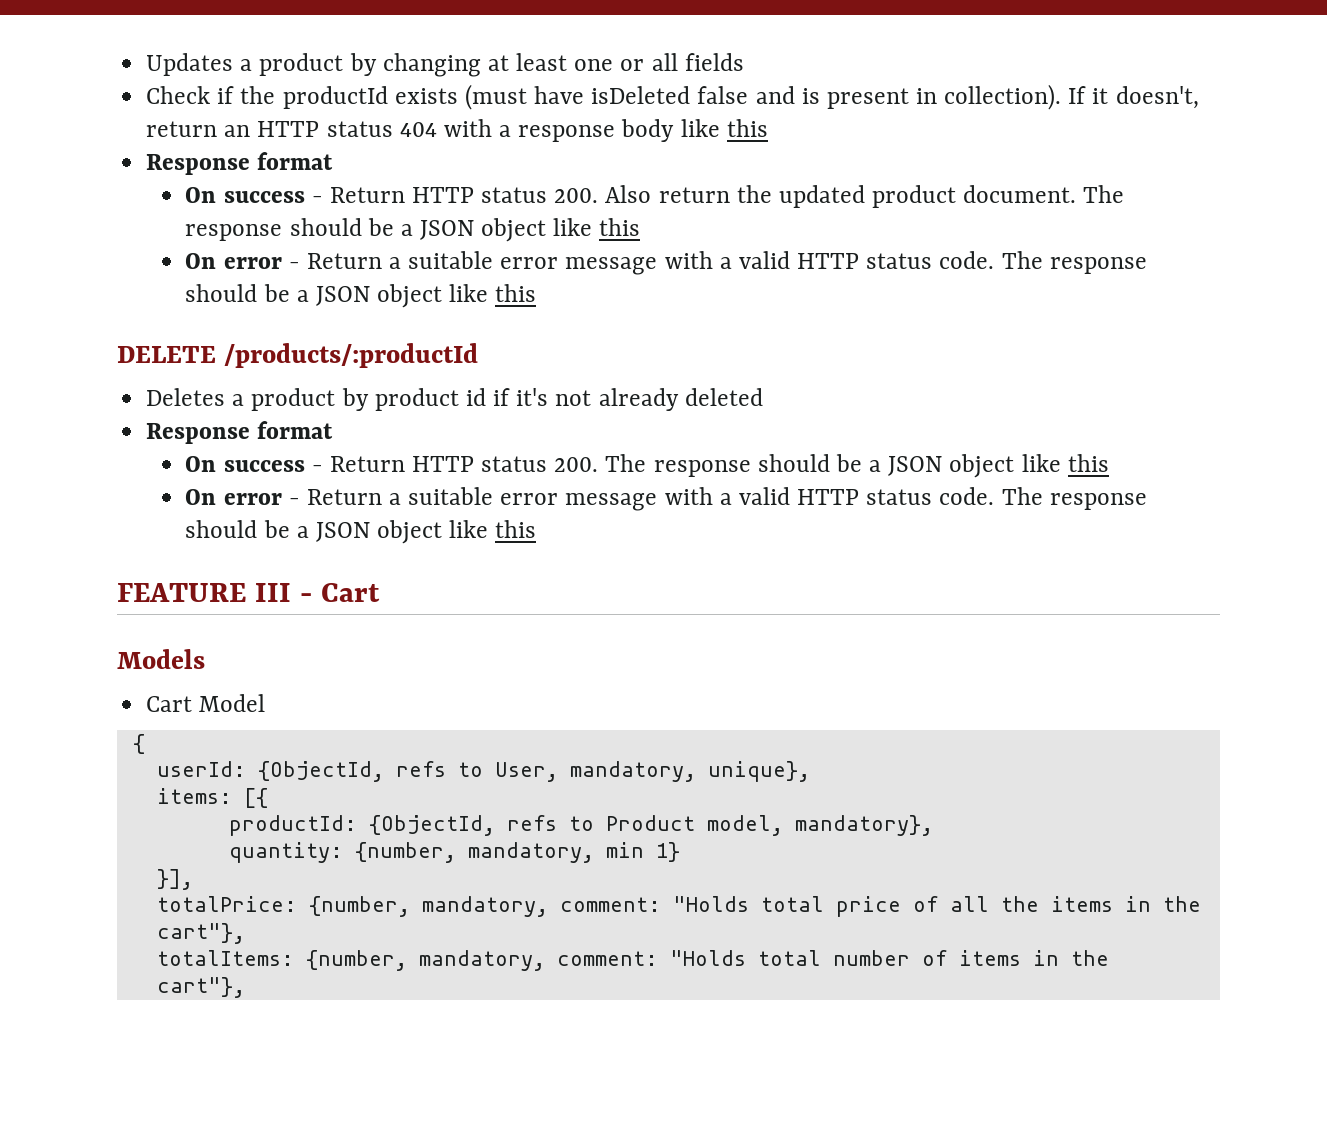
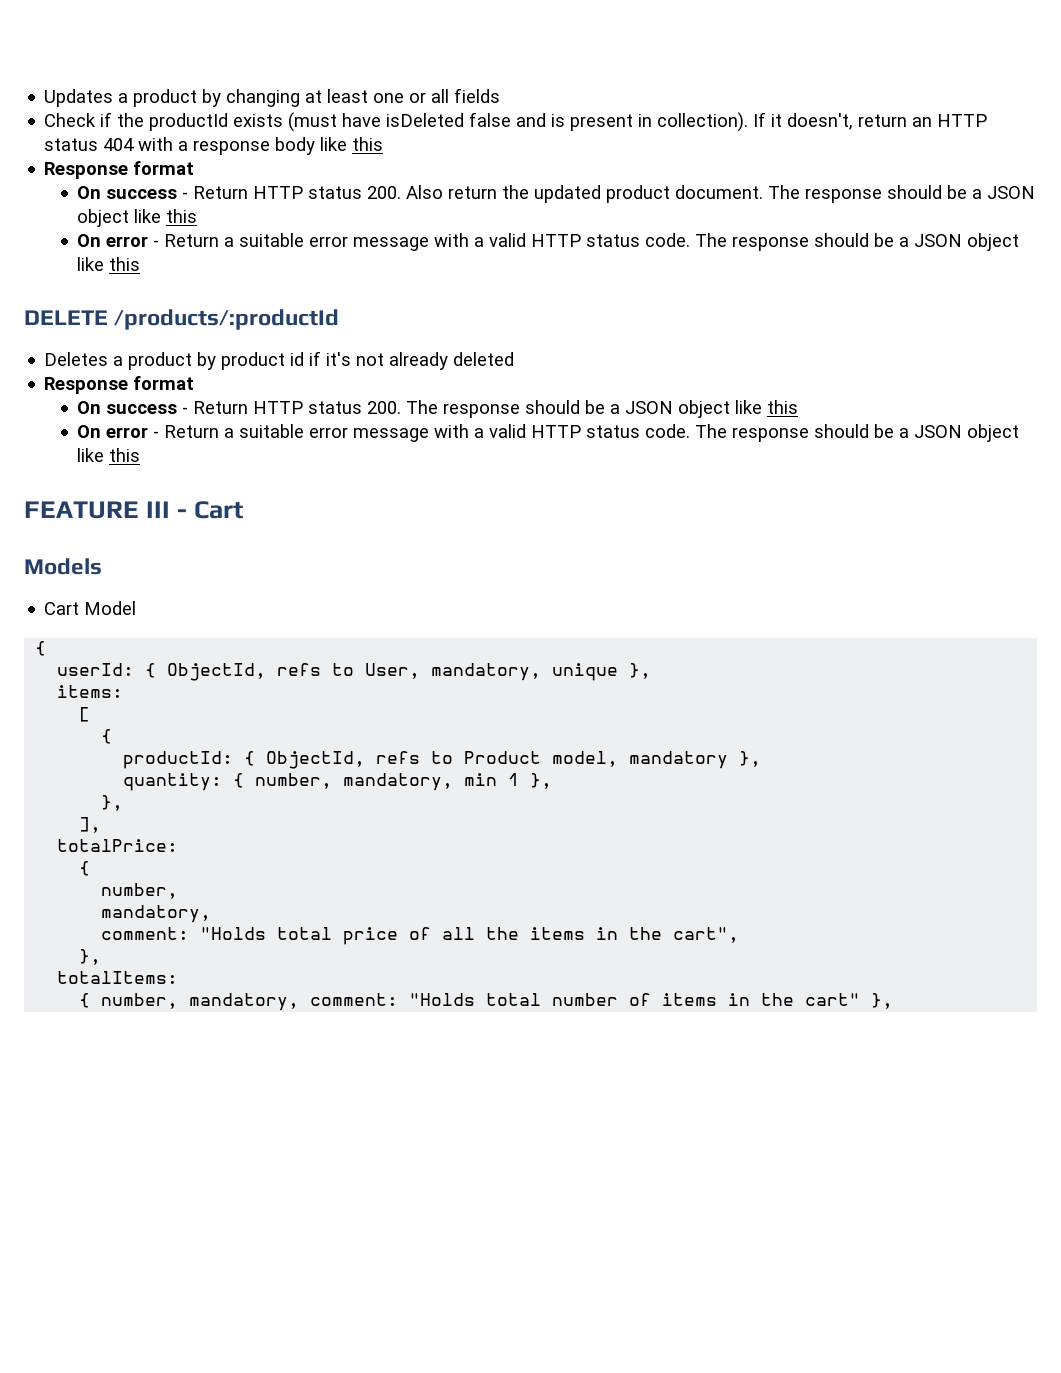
- userId: {ObjectId, refs to User, mandatory, unique},
+ userId: { ObjectId, refs to User, mandatory, unique },
- items: [{
+ items:
+ [
+ {
- productId: {ObjectId, refs to Product model, mandatory},
+ productId: { ObjectId, refs to Product model, mandatory },
- quantity: {number, mandatory, min 1}
- }],
+ quantity: { number, mandatory, min 1 },
+ },
+ ],
- totalPrice: {number, mandatory, comment: "Holds total price of all the items in the cart"},
+ totalPrice:
+ {
+ number,
+ mandatory,
+ comment: "Holds total price of all the items in the cart",
+ },
- totalItems: {number, mandatory, comment: "Holds total number of items in the cart"},
+ totalItems:
+ { number, mandatory, comment: "Holds total number of items in the cart" },

